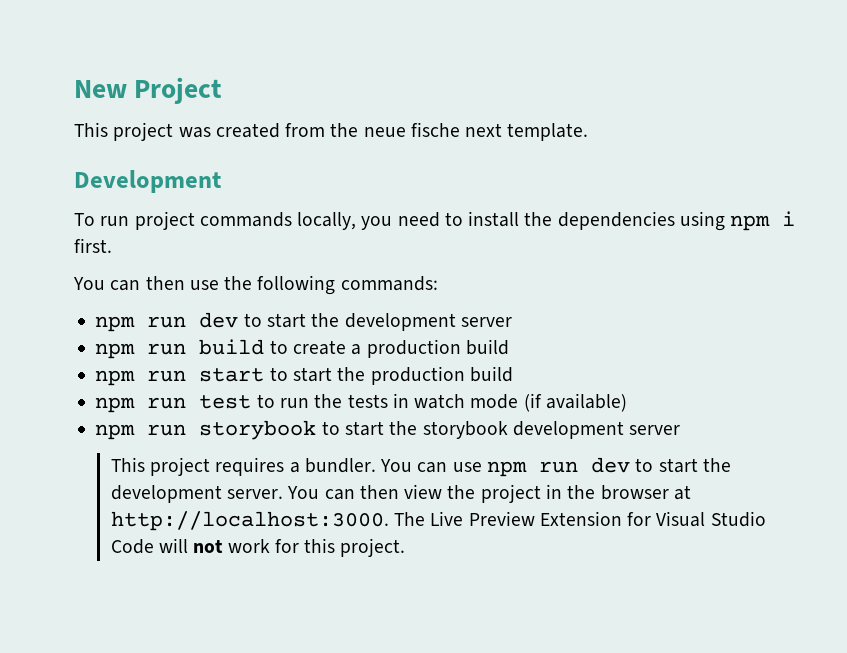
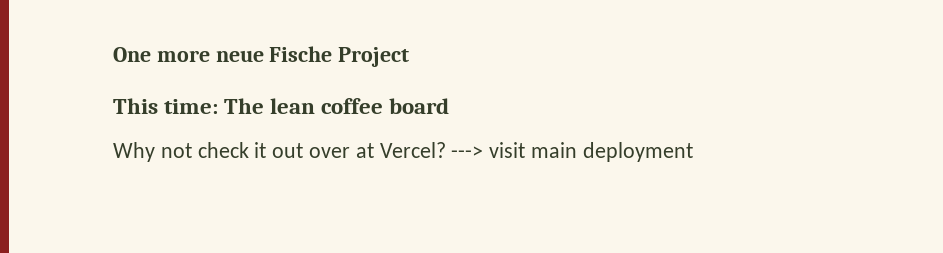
- New Project
- This project was created from the neue fische next template.
- Development
- To run project commands locally, you need to install the dependencies using npm i first.
- You can then use the following commands:
- npm run dev to start the development server
- npm run build to create a production build
- npm run start to start the production build
- npm run test to run the tests in watch mode (if available)
- npm run storybook to start the storybook development server
- This project requires a bundler. You can use npm run dev to start the development server. You can then view the project in the browser at http://localhost:3000. The Live Preview Extension for Visual Studio Code will not work for this project.
+ One more neue Fische Project
+ This time: The lean coffee board
+ Why not check it out over at Vercel? ---> visit main deployment

